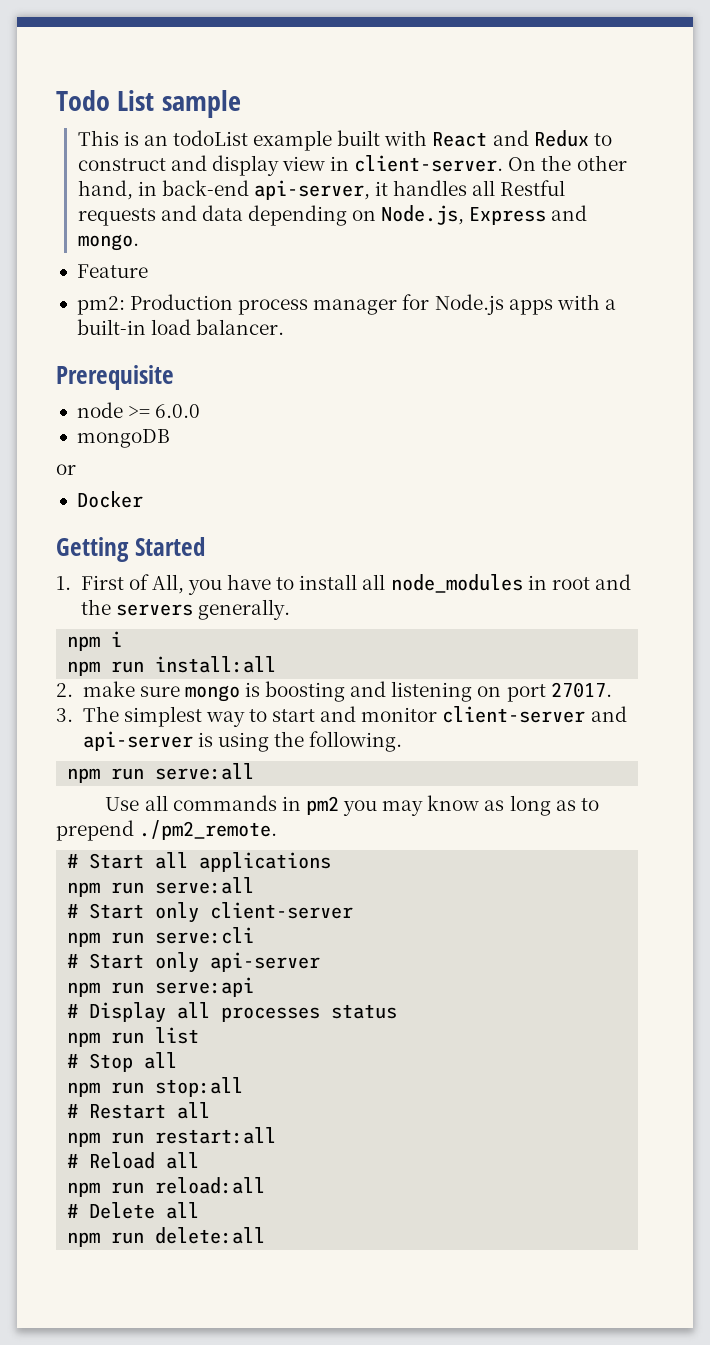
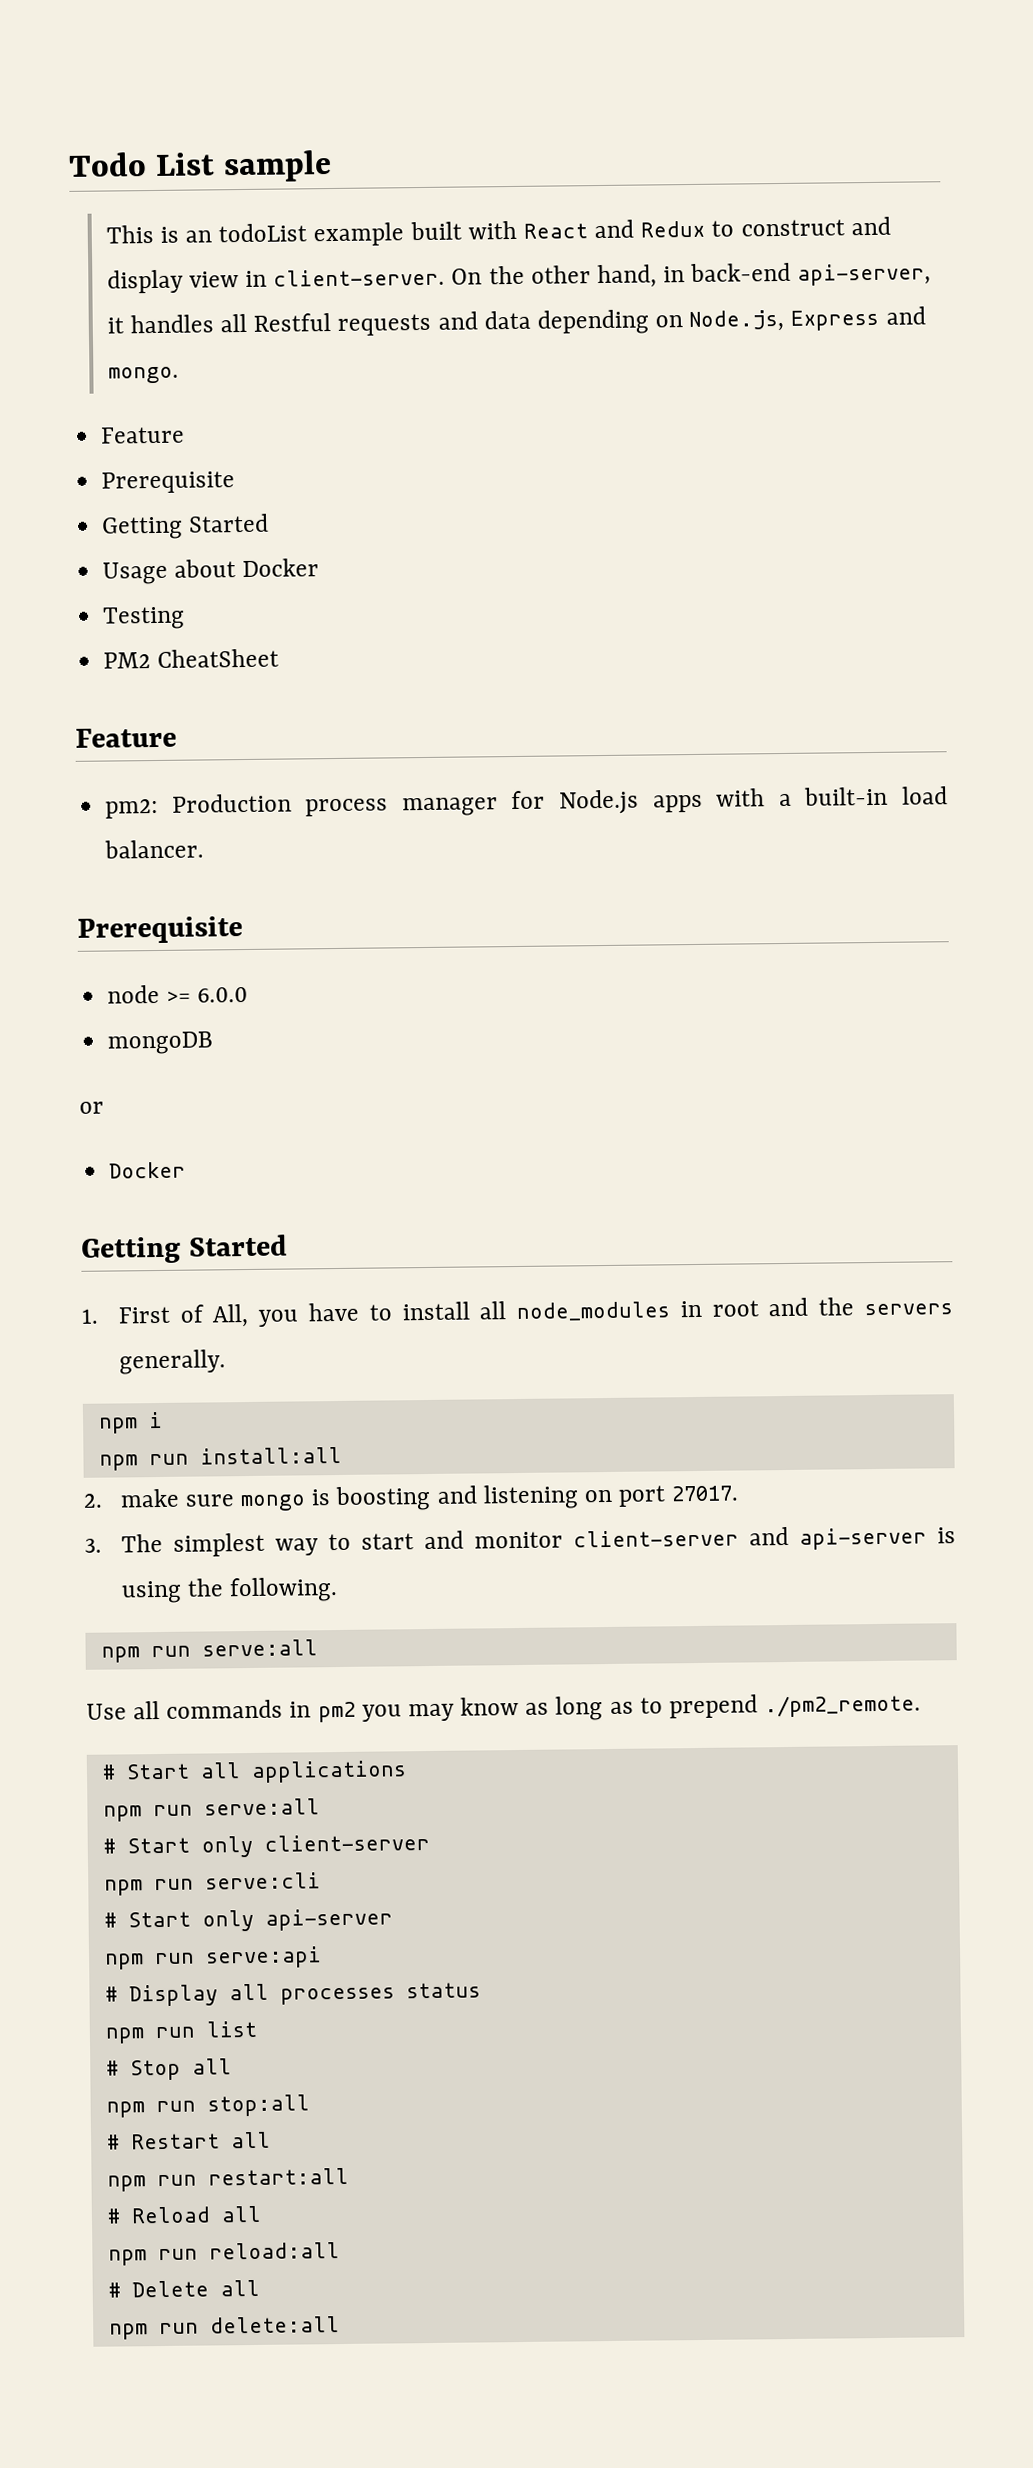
  On the other hand, in back-end api-server, it handles all Restful requests and data depending on Node.js, Express and mongo.
+ Feature
+ Prerequisite
+ Getting Started
+ Usage about Docker
+ Testing
+ PM2 CheatSheet

